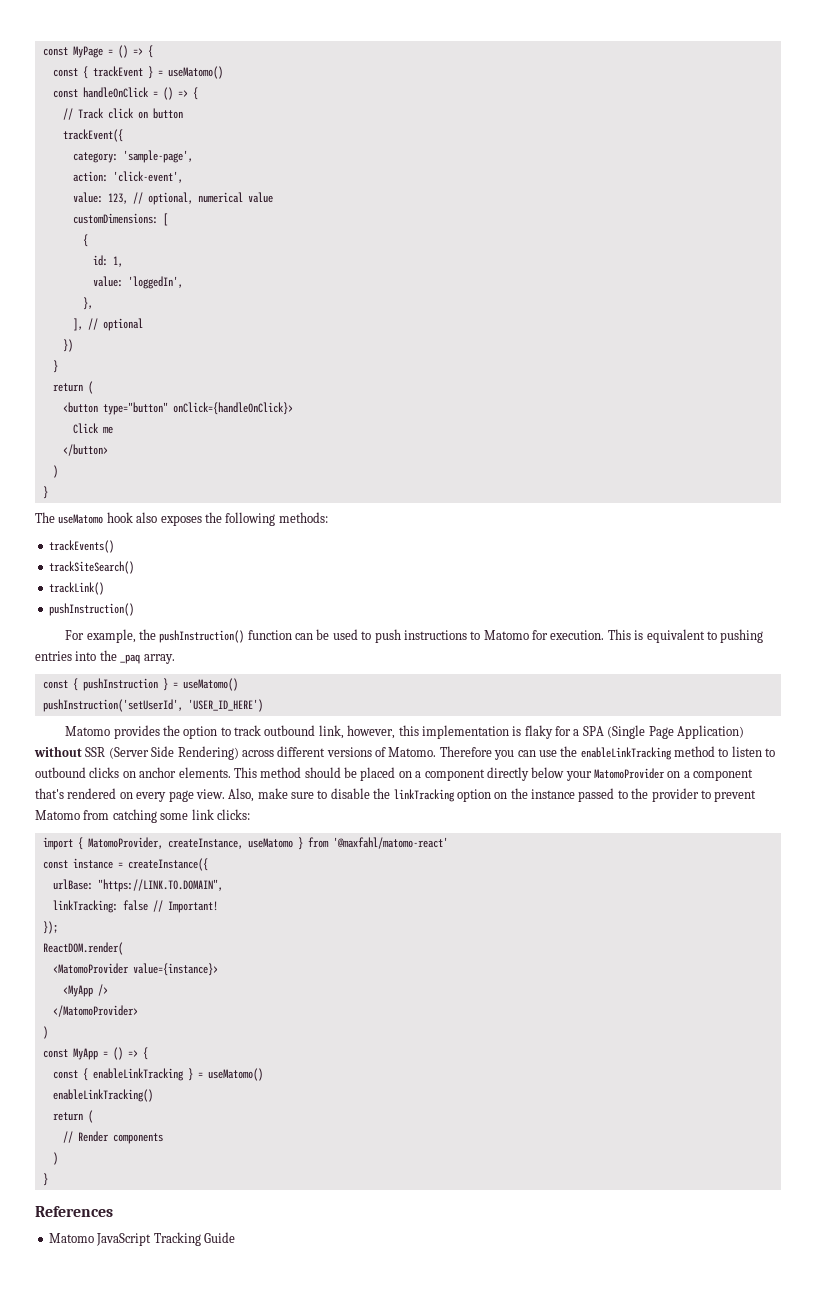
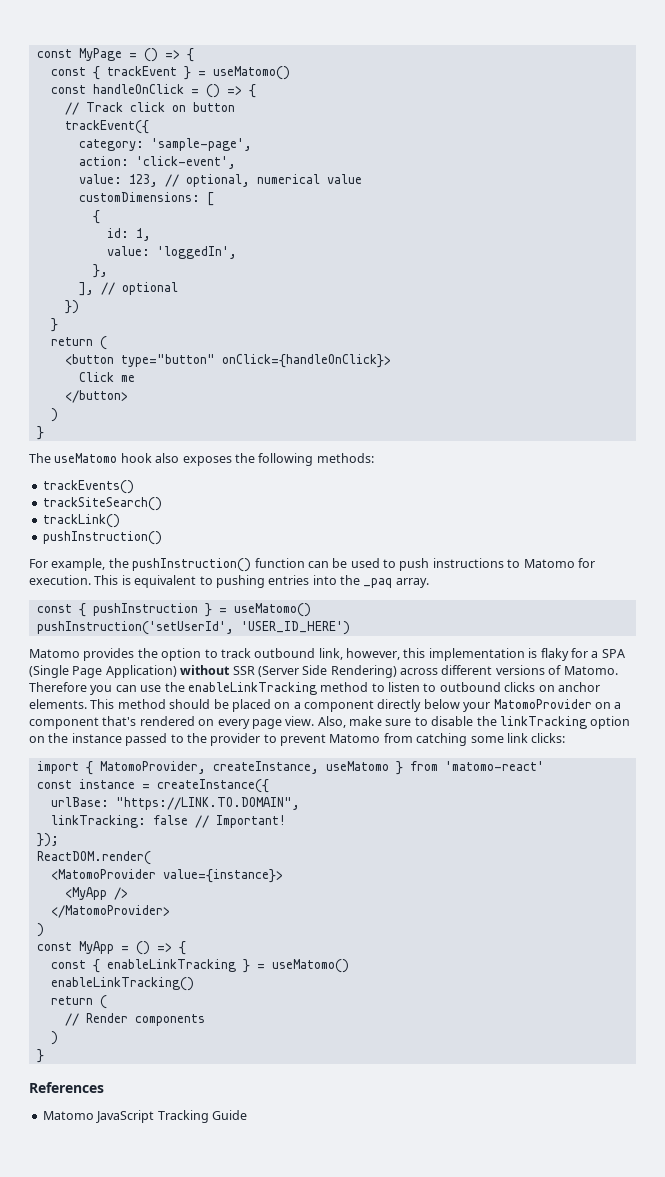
- import { MatomoProvider, createInstance, useMatomo } from '@maxfahl/matomo-react'
+ import { MatomoProvider, createInstance, useMatomo } from 'matomo-react'

